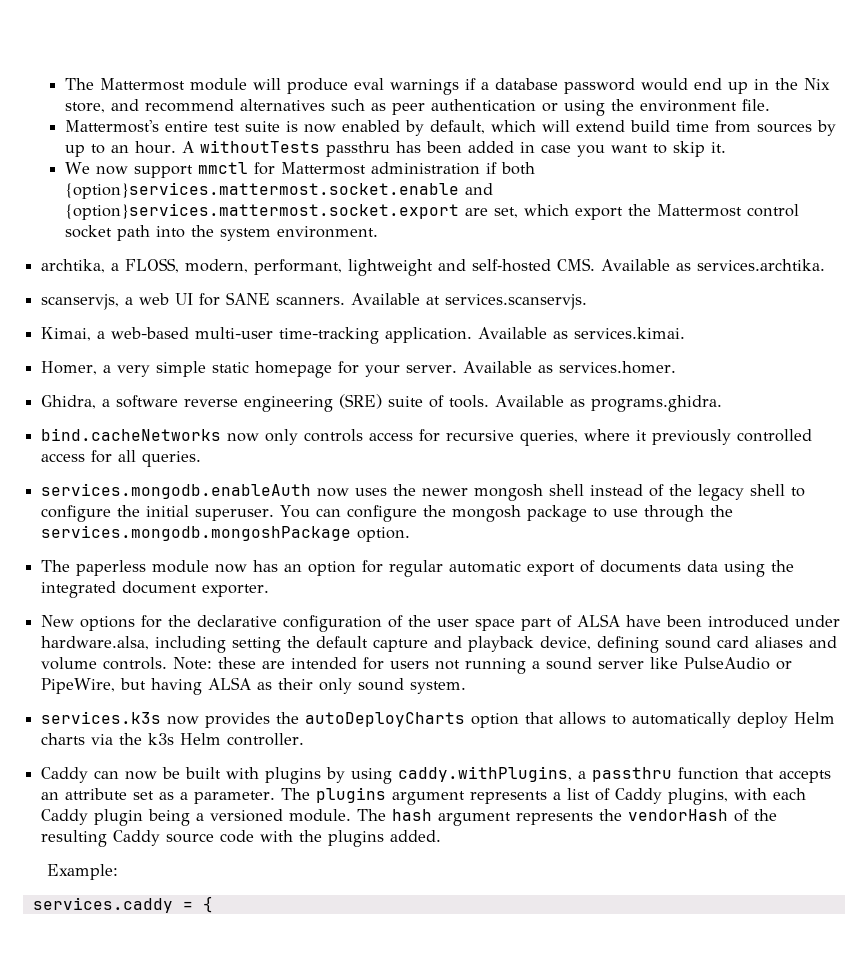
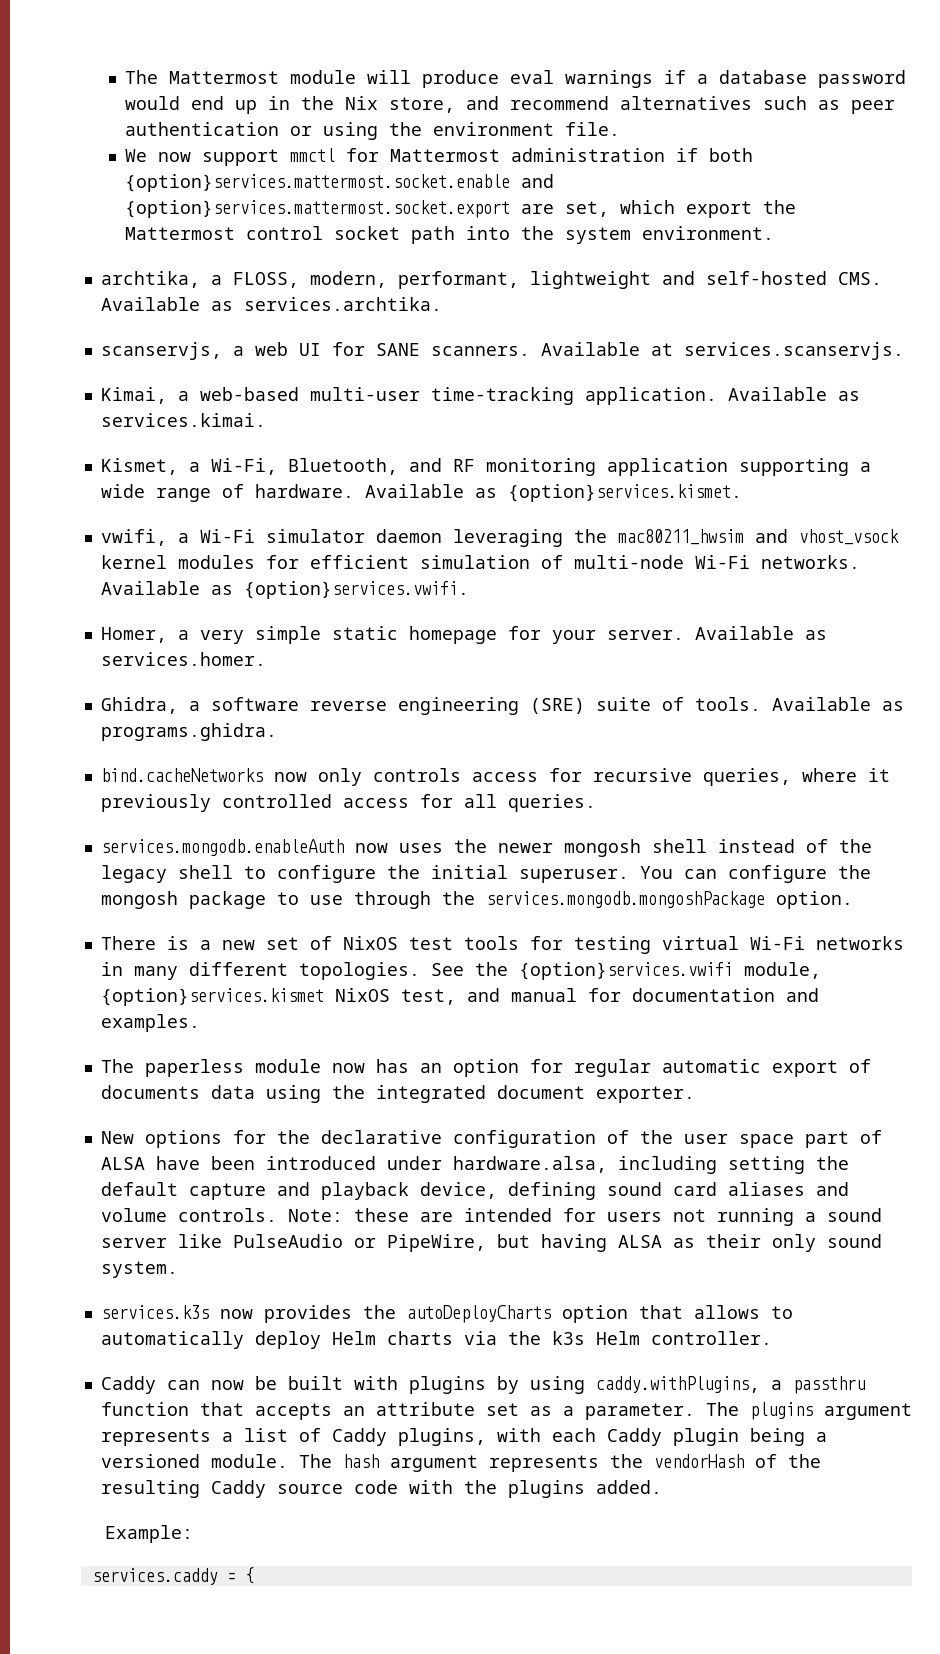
- Mattermost's entire test suite is now enabled by default, which will extend build time from sources by up to an hour. A withoutTests passthru has been added in case you want to skip it.
+ Kismet, a Wi-Fi, Bluetooth, and RF monitoring application supporting a wide range of hardware. Available as {option}services.kismet.
+ vwifi, a Wi-Fi simulator daemon leveraging the mac80211_hwsim and vhost_vsock kernel modules for efficient simulation of multi-node Wi-Fi networks. Available as {option}services.vwifi.
+ There is a new set of NixOS test tools for testing virtual Wi-Fi networks in many different topologies. See the {option}services.vwifi module, {option}services.kismet NixOS test, and manual for documentation and examples.

